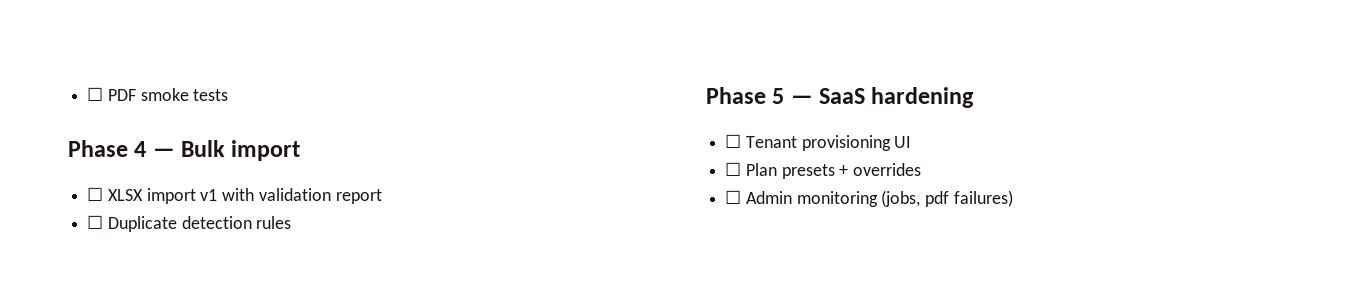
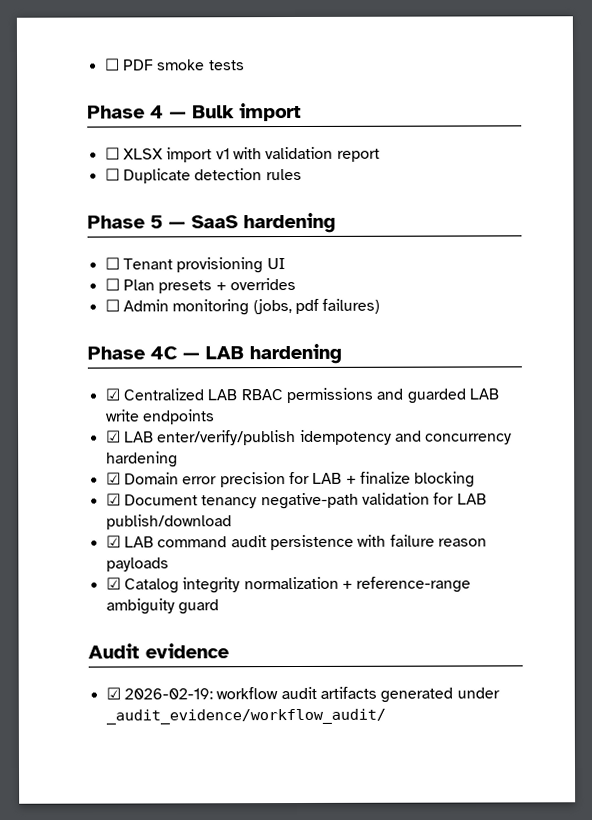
+ Phase 4C — LAB hardening
+ ☑ Centralized LAB RBAC permissions and guarded LAB write endpoints
+ ☑ LAB enter/verify/publish idempotency and concurrency hardening
+ ☑ Domain error precision for LAB + finalize blocking
+ ☑ Document tenancy negative-path validation for LAB publish/download
+ ☑ LAB command audit persistence with failure reason payloads
+ ☑ Catalog integrity normalization + reference-range ambiguity guard
+ Audit evidence
+ ☑ 2026-02-19: workflow audit artifacts generated under _audit_evidence/workflow_audit/

